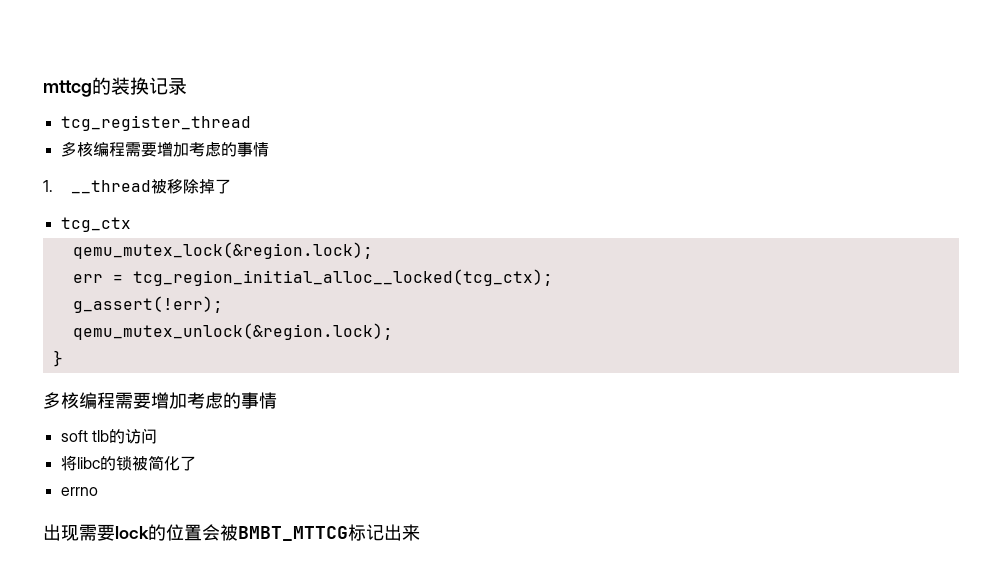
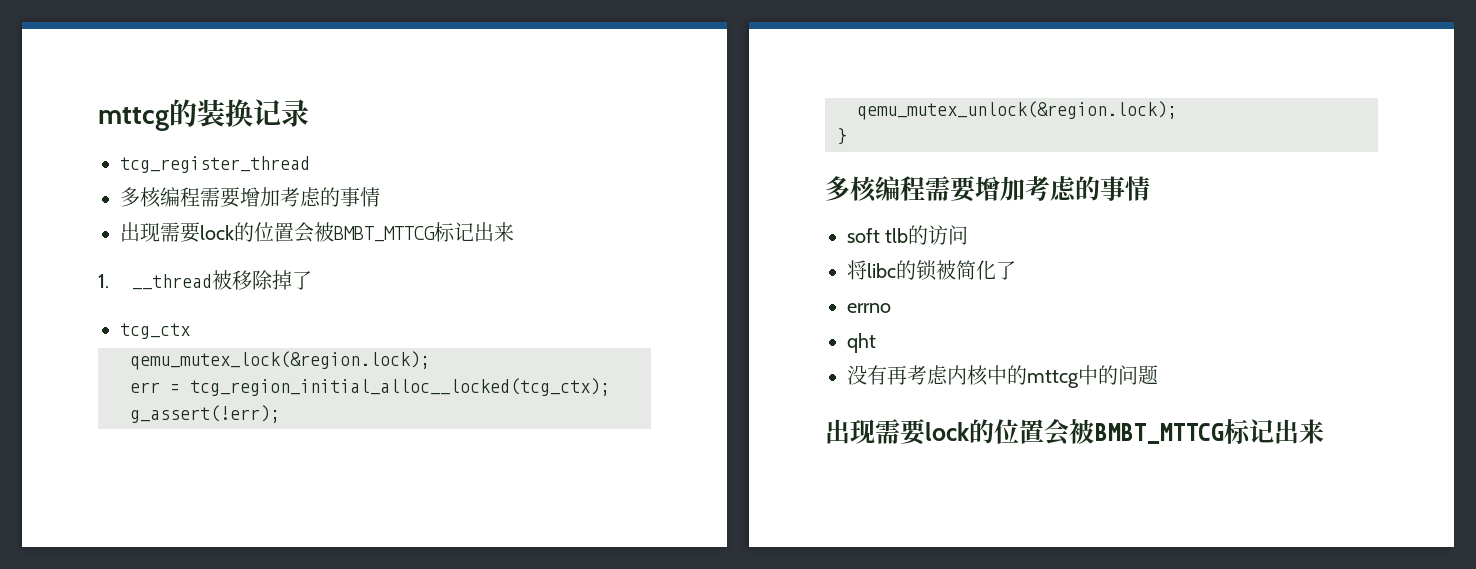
  tcg_register_thread
  多核编程需要增加考虑的事情
+ 出现需要lock的位置会被BMBT_MTTCG标记出来
+ qht
+ 没有再考虑内核中的mttcg中的问题

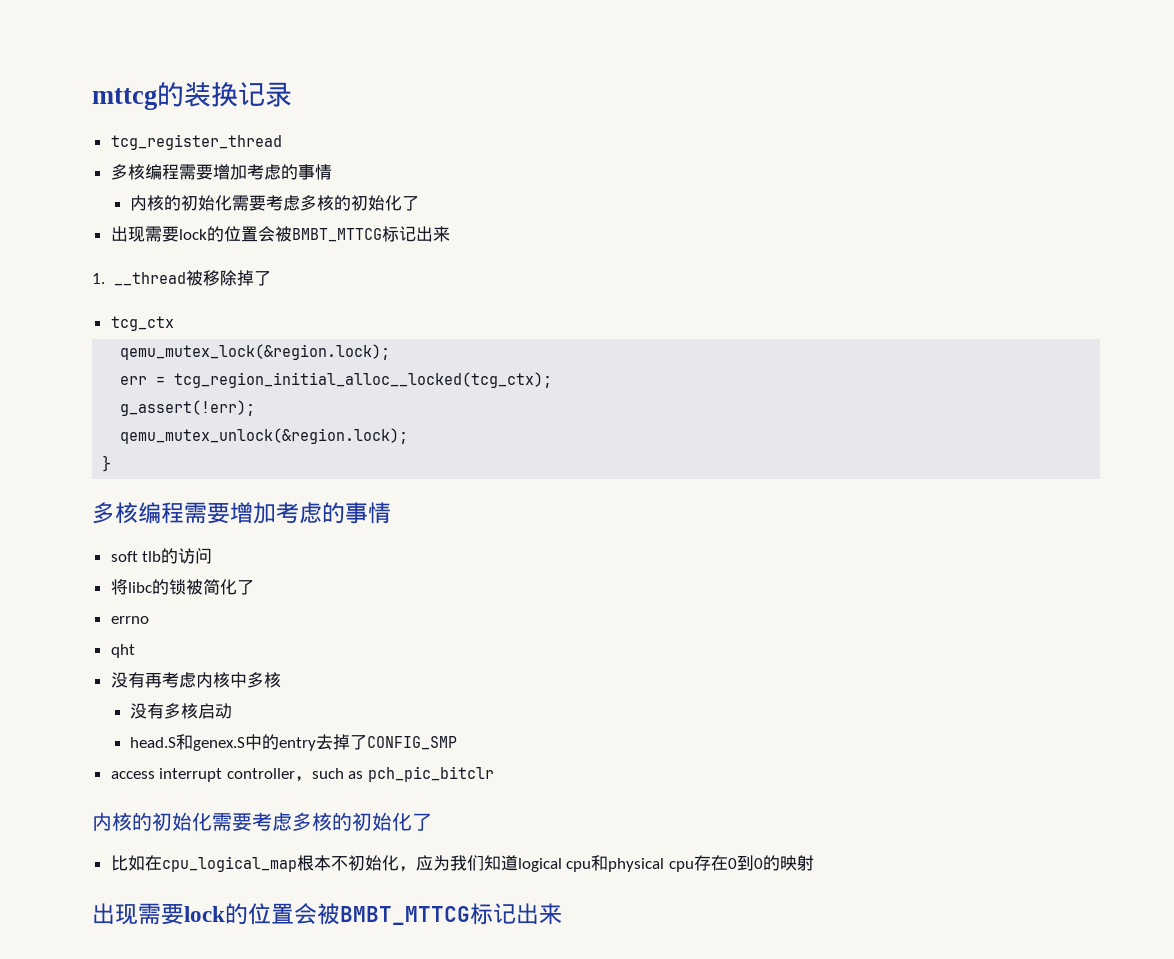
  tcg_register_thread
  多核编程需要增加考虑的事情
+ 内核的初始化需要考虑多核的初始化了
- 没有再考虑内核中的mttcg中的问题
+ 没有再考虑内核中多核
+ 没有多核启动
+ head.S和genex.S中的entry去掉了CONFIG_SMP
+ access interrupt controller，such as pch_pic_bitclr
+ 内核的初始化需要考虑多核的初始化了
+ 比如在cpu_logical_map根本不初始化，应为我们知道logical cpu和physical cpu存在0到0的映射

